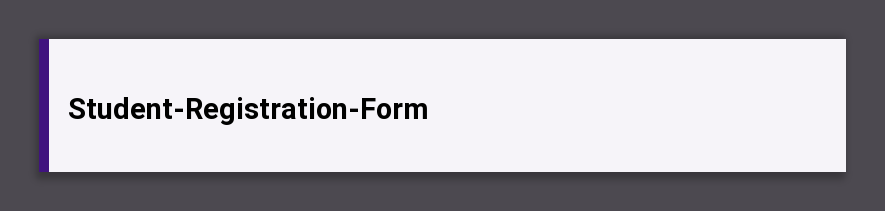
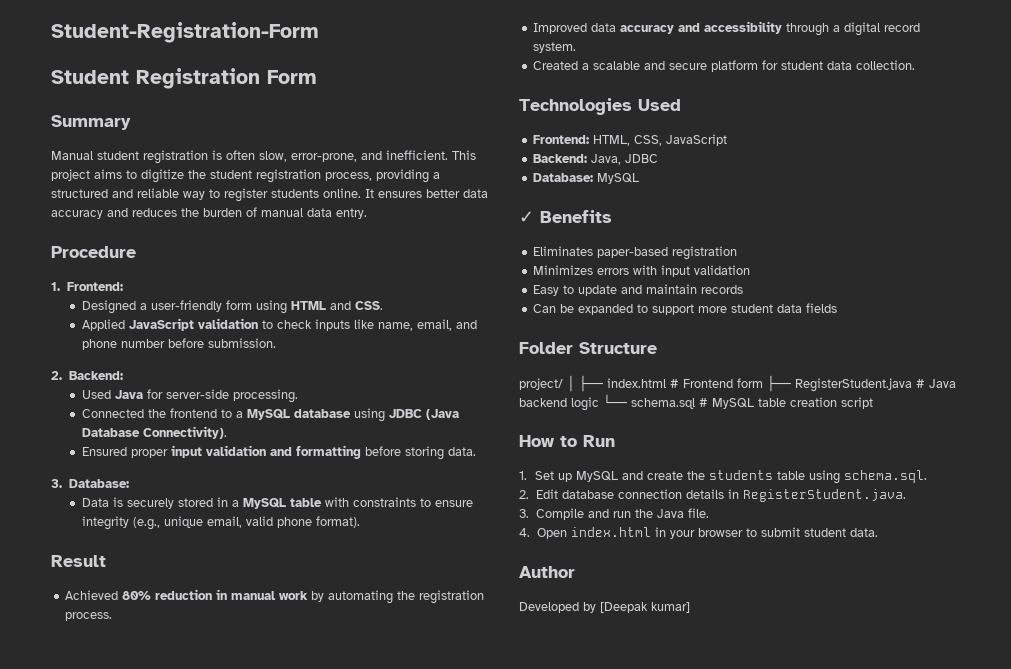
+ Student Registration Form
+ Summary
+ Manual student registration is often slow, error-prone, and inefficient. This project aims to digitize the student registration process, providing a structured and reliable way to register students online. It ensures better data accuracy and reduces the burden of manual data entry.
+ Procedure
+ 1. Frontend:
+ Designed a user-friendly form using HTML and CSS.
+ Applied JavaScript validation to check inputs like name, email, and phone number before submission.
+ 2. Backend:
+ Used Java for server-side processing.
+ Connected the frontend to a MySQL database using JDBC (Java Database Connectivity).
+ Ensured proper input validation and formatting before storing data.
+ 3. Database:
+ Data is securely stored in a MySQL table with constraints to ensure integrity (e.g., unique email, valid phone format).
+ Result
+ Achieved 80% reduction in manual work by automating the registration process.
+ Improved data accuracy and accessibility through a digital record system.
+ Created a scalable and secure platform for student data collection.
+ Technologies Used
+ Frontend: HTML, CSS, JavaScript
+ Backend: Java, JDBC
+ Database: MySQL
+ ✓ Benefits
+ Eliminates paper-based registration
+ Minimizes errors with input validation
+ Easy to update and maintain records
+ Can be expanded to support more student data fields
+ Folder Structure
+ project/ │ ├── index.html # Frontend form ├── RegisterStudent.java # Java backend logic └── schema.sql # MySQL table creation script
+ How to Run
+ 1. Set up MySQL and create the students table using schema.sql.
+ 2. Edit database connection details in RegisterStudent.java.
+ 3. Compile and run the Java file.
+ 4. Open index.html in your browser to submit student data.
+ Author
+ Developed by [Deepak kumar]

